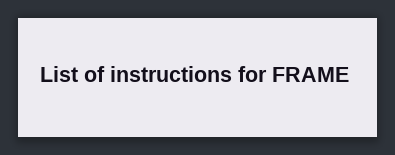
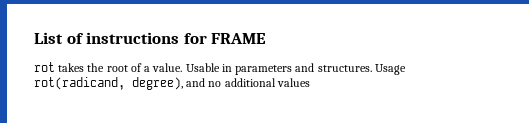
+ rot takes the root of a value. Usable in parameters and structures. Usage rot(radicand, degree), and no additional values

